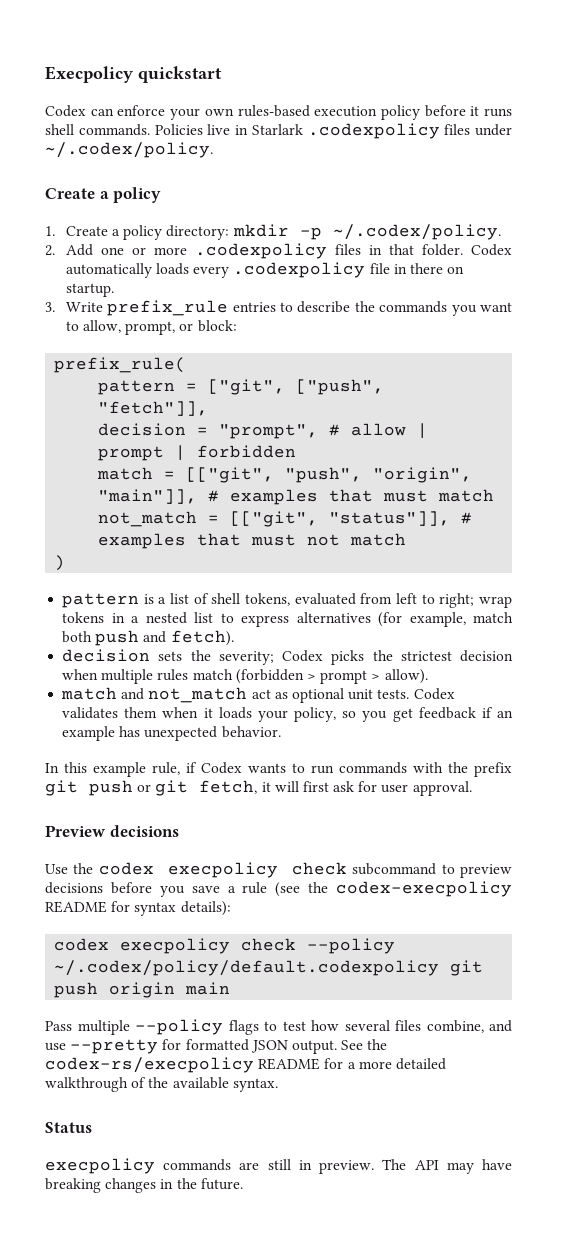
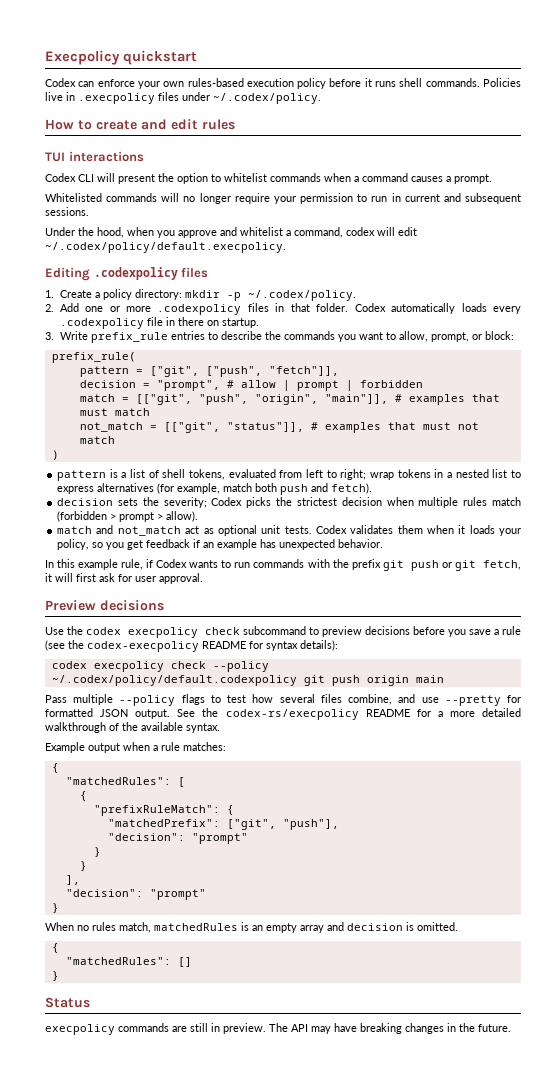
- Policies live in Starlark .codexpolicy files under ~/.codex/policy.
- Create a policy
+ Policies live in .execpolicy files under ~/.codex/policy.
+ How to create and edit rules
+ TUI interactions
+ Codex CLI will present the option to whitelist commands when a command causes a prompt.
+ Whitelisted commands will no longer require your permission to run in current and subsequent sessions.
+ Under the hood, when you approve and whitelist a command, codex will edit ~/.codex/policy/default.execpolicy.
+ Editing .codexpolicy files
+ Example output when a rule matches:
+ {
+ "matchedRules": [
+ {
+ "prefixRuleMatch": {
+ "matchedPrefix": ["git", "push"],
+ "decision": "prompt"
+ }
+ }
+ ],
+ "decision": "prompt"
+ }
+ When no rules match, matchedRules is an empty array and decision is omitted.
+ {
+ "matchedRules": []
+ }

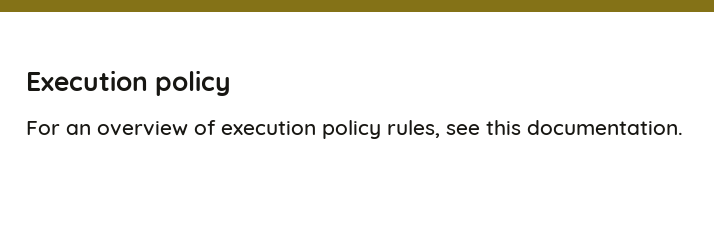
- Execpolicy quickstart
- Codex can enforce your own rules-based execution policy before it runs shell commands. Policies live in .execpolicy files under ~/.codex/policy.
- How to create and edit rules
- TUI interactions
- Codex CLI will present the option to whitelist commands when a command causes a prompt.
- Whitelisted commands will no longer require your permission to run in current and subsequent sessions.
- Under the hood, when you approve and whitelist a command, codex will edit ~/.codex/policy/default.execpolicy.
- Editing .codexpolicy files
- 1. Create a policy directory: mkdir -p ~/.codex/policy.
- 2. Add one or more .codexpolicy files in that folder. Codex automatically loads every .codexpolicy file in there on startup.
- 3. Write prefix_rule entries to describe the commands you want to allow, prompt, or block:
- prefix_rule(
- pattern = ["git", ["push", "fetch"]],
- decision = "prompt", # allow | prompt | forbidden
- match = [["git", "push", "origin", "main"]], # examples that must match
- not_match = [["git", "status"]], # examples that must not match
- )
- pattern is a list of shell tokens, evaluated from left to right; wrap tokens in a nested list to express alternatives (for example, match both push and fetch).
- decision sets the severity; Codex picks the strictest decision when multiple rules match (forbidden > prompt > allow).
- match and not_match act as optional unit tests. Codex validates them when it loads your policy, so you get feedback if an example has unexpected behavior.
- In this example rule, if Codex wants to run commands with the prefix git push or git fetch, it will first ask for user approval.
- Preview decisions
- Use the codex execpolicy check subcommand to preview decisions before you save a rule (see the codex-execpolicy README for syntax details):
- codex execpolicy check --policy ~/.codex/policy/default.codexpolicy git push origin main
- Pass multiple --policy flags to test how several files combine, and use --pretty for formatted JSON output. See the codex-rs/execpolicy README for a more detailed walkthrough of the available syntax.
- Example output when a rule matches:
- {
- "matchedRules": [
- {
- "prefixRuleMatch": {
- "matchedPrefix": ["git", "push"],
- "decision": "prompt"
- }
- }
- ],
- "decision": "prompt"
- }
- When no rules match, matchedRules is an empty array and decision is omitted.
- {
- "matchedRules": []
- }
- Status
- execpolicy commands are still in preview. The API may have breaking changes in the future.
+ Execution policy
+ For an overview of execution policy rules, see this documentation.

